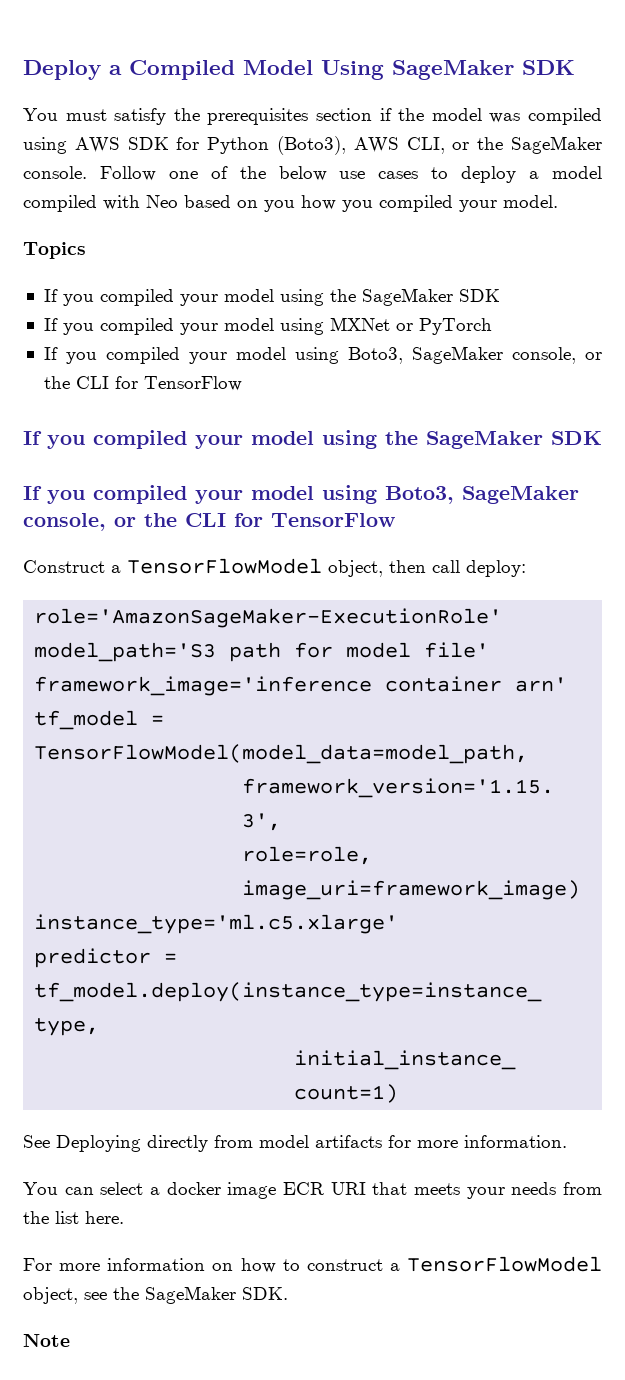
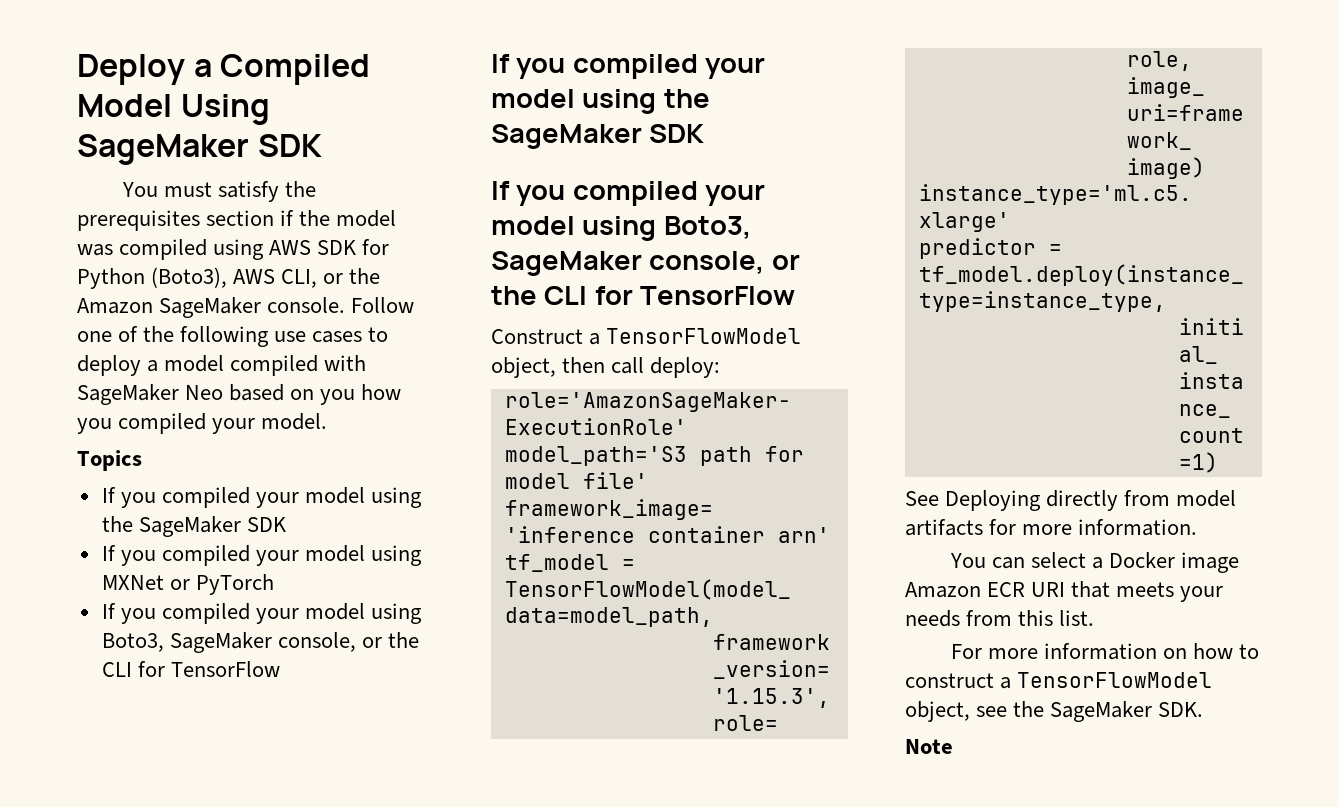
- You must satisfy the prerequisites section if the model was compiled using AWS SDK for Python (Boto3), AWS CLI, or the SageMaker console.
+ You must satisfy the prerequisites section if the model was compiled using AWS SDK for Python (Boto3), AWS CLI, or the Amazon SageMaker console.
- Follow one of the below use cases to deploy a model compiled with Neo based on you how you compiled your model.
+ Follow one of the following use cases to deploy a model compiled with SageMaker Neo based on you how you compiled your model.
- You can select a docker image ECR URI that meets your needs from the list here.
+ You can select a Docker image Amazon ECR URI that meets your needs from this list.

